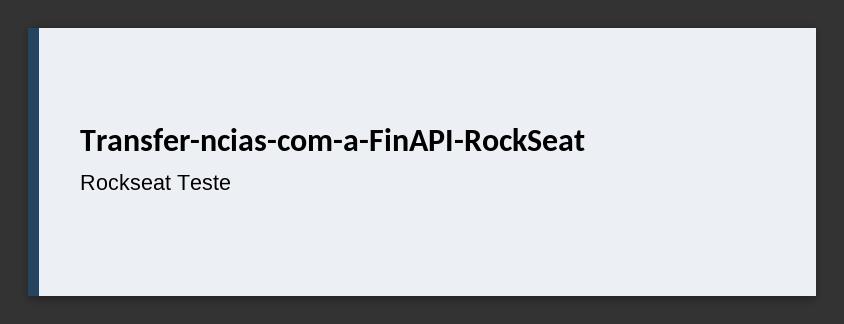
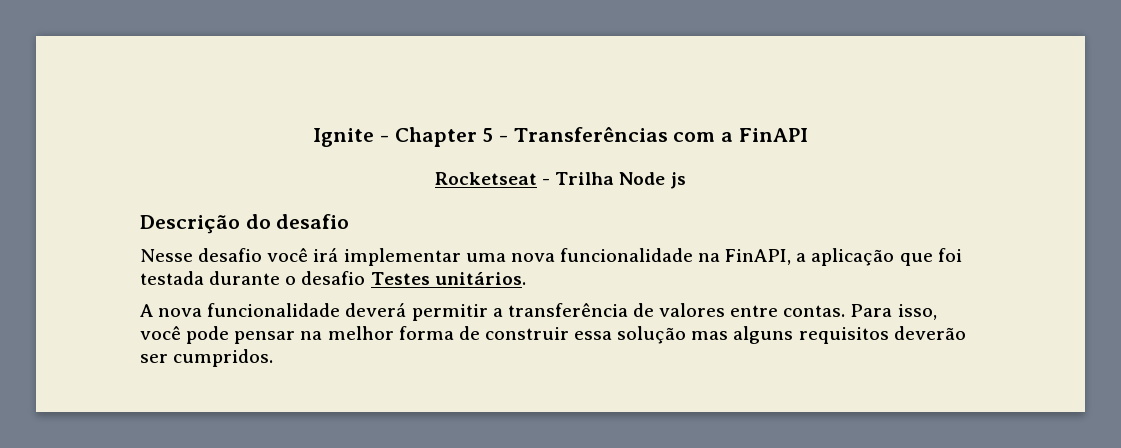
- Transfer-ncias-com-a-FinAPI-RockSeat
- Rockseat Teste
+ Ignite - Chapter 5 - Transferências com a FinAPI
+ Rocketseat - Trilha Node js
+ Descrição do desafio
+ Nesse desafio você irá implementar uma nova funcionalidade na FinAPI, a aplicação que foi testada durante o desafio Testes unitários.
+ A nova funcionalidade deverá permitir a transferência de valores entre contas. Para isso, você pode pensar na melhor forma de construir essa solução mas alguns requisitos deverão ser cumpridos.

